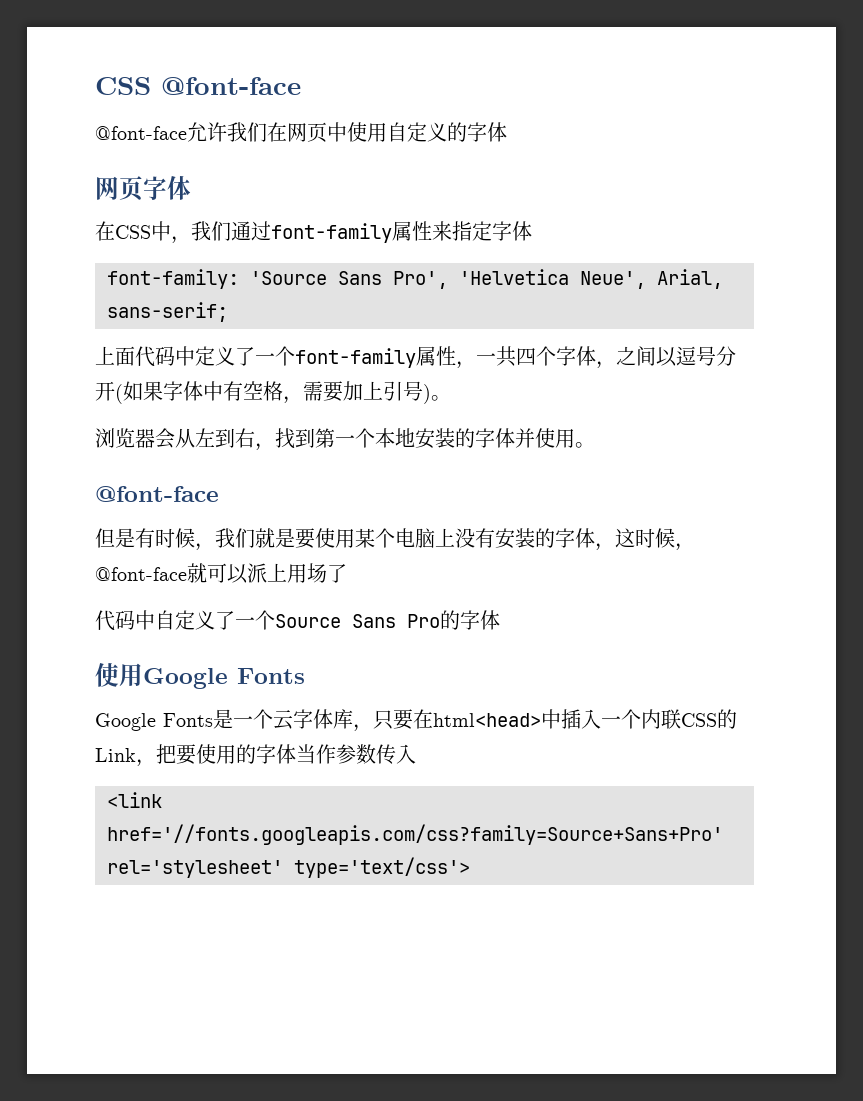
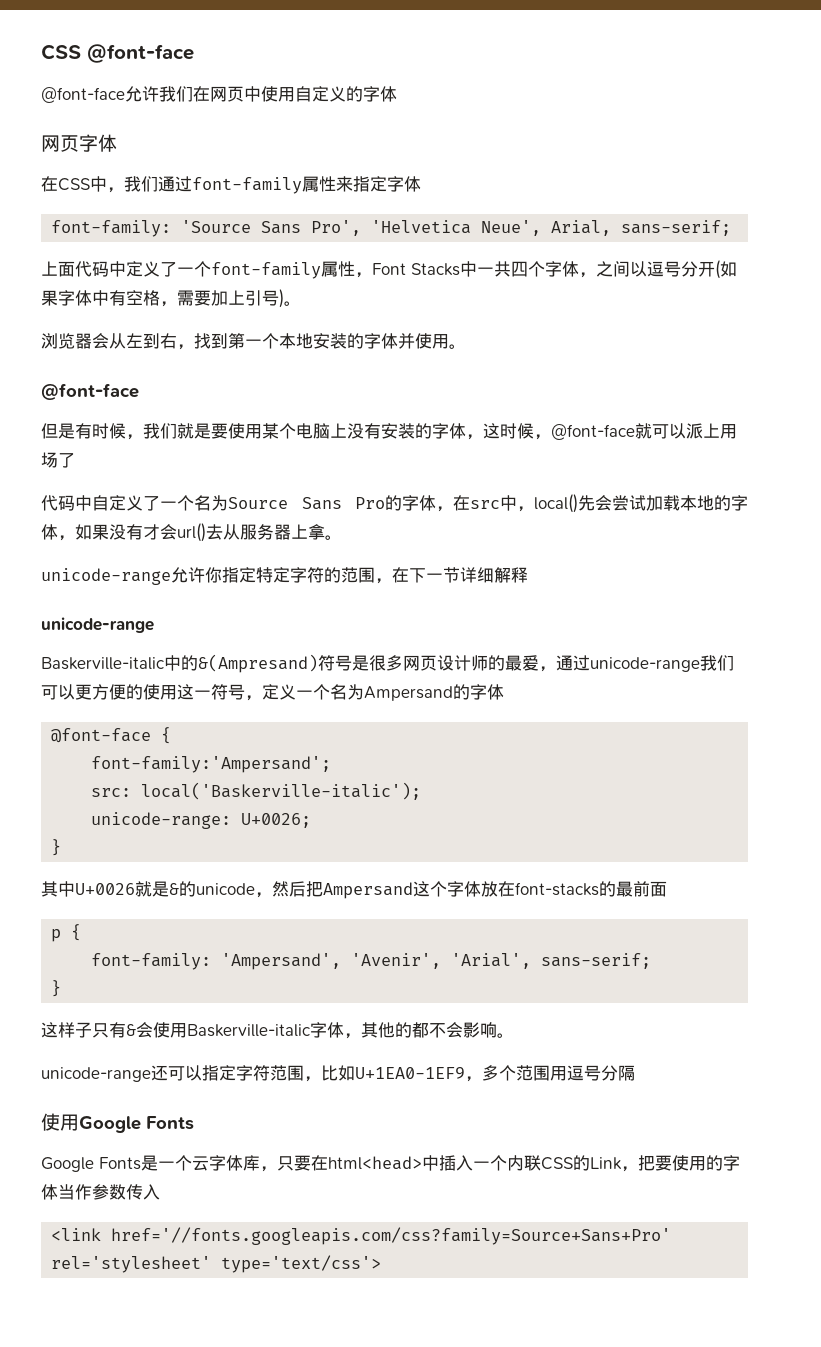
- 上面代码中定义了一个font-family属性，一共四个字体，之间以逗号分开(如果字体中有空格，需要加上引号)。
+ 上面代码中定义了一个font-family属性，Font Stacks中一共四个字体，之间以逗号分开(如果字体中有空格，需要加上引号)。
- 代码中自定义了一个Source Sans Pro的字体
+ 代码中自定义了一个名为Source Sans Pro的字体，在src中，local()先会尝试加载本地的字体，如果没有才会url()去从服务器上拿。
+ unicode-range允许你指定特定字符的范围，在下一节详细解释
+ unicode-range
+ Baskerville-italic中的&(Ampresand)符号是很多网页设计师的最爱，通过unicode-range我们可以更方便的使用这一符号，定义一个名为Ampersand的字体
+ @font-face {
+ font-family:'Ampersand';
+ src: local('Baskerville-italic');
+ unicode-range: U+0026;
+ }
+ 其中U+0026就是&的unicode，然后把Ampersand这个字体放在font-stacks的最前面
+ p {
+ font-family: 'Ampersand', 'Avenir', 'Arial', sans-serif;
+ }
+ 这样子只有&会使用Baskerville-italic字体，其他的都不会影响。
+ unicode-range还可以指定字符范围，比如U+1EA0-1EF9，多个范围用逗号分隔

